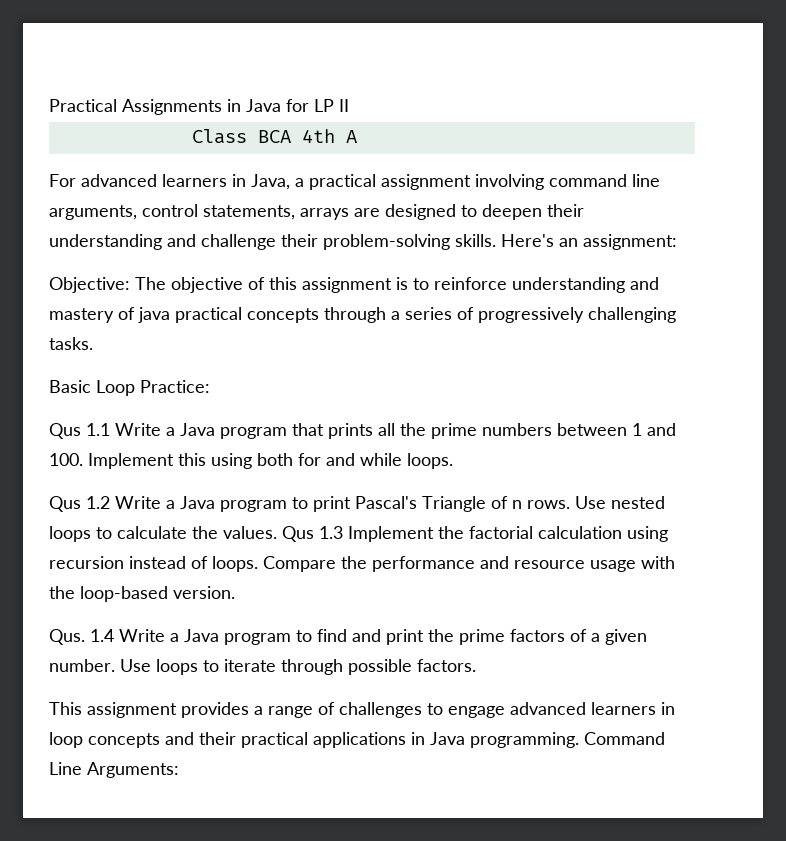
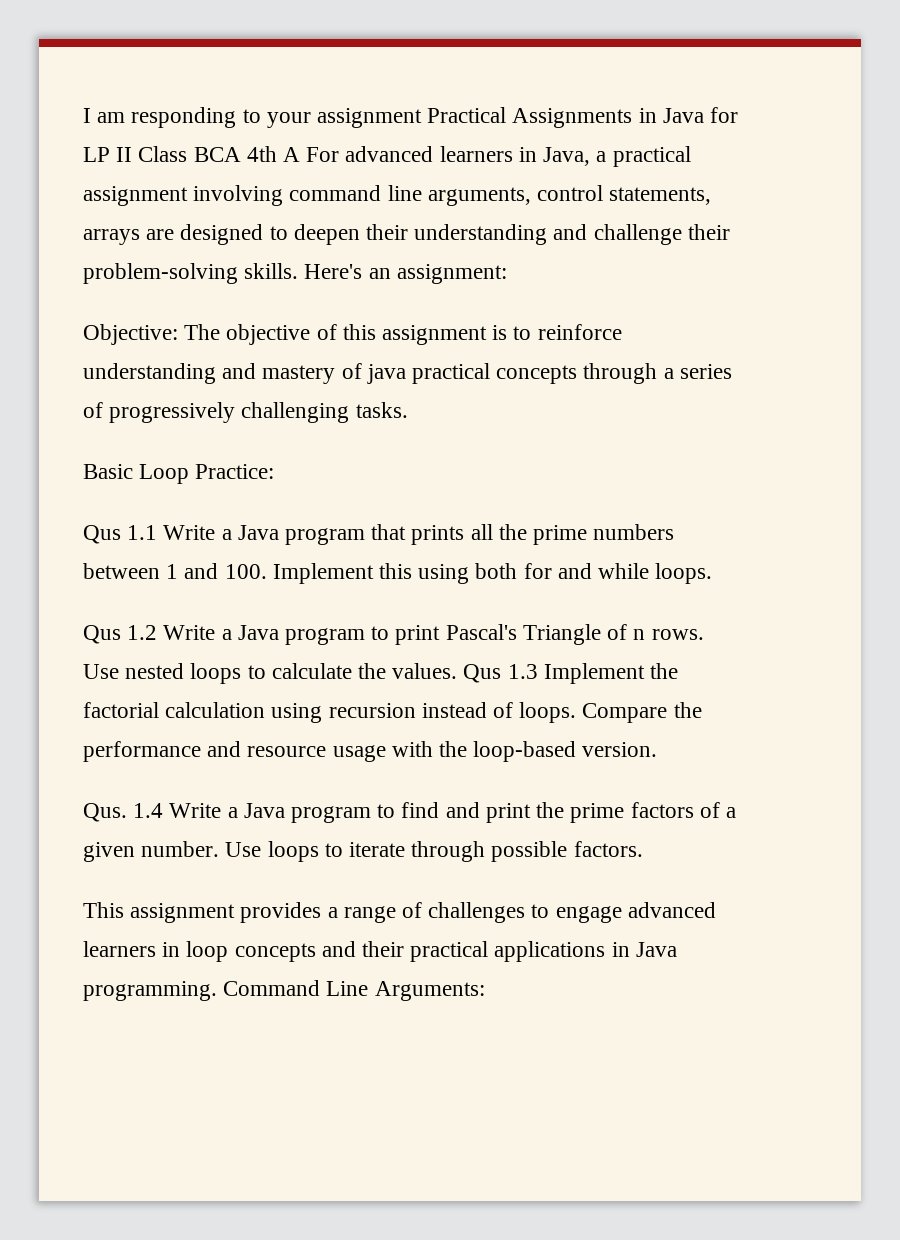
- Practical Assignments in Java for LP II
- Class BCA 4th A
- For advanced learners in Java, a practical assignment involving command line arguments, control statements, arrays are designed to deepen their understanding and challenge their problem-solving skills.
+ I am responding to your assignment Practical Assignments in Java for LP II Class BCA 4th A For advanced learners in Java, a practical assignment involving command line arguments, control statements, arrays are designed to deepen their understanding and challenge their problem-solving skills.

